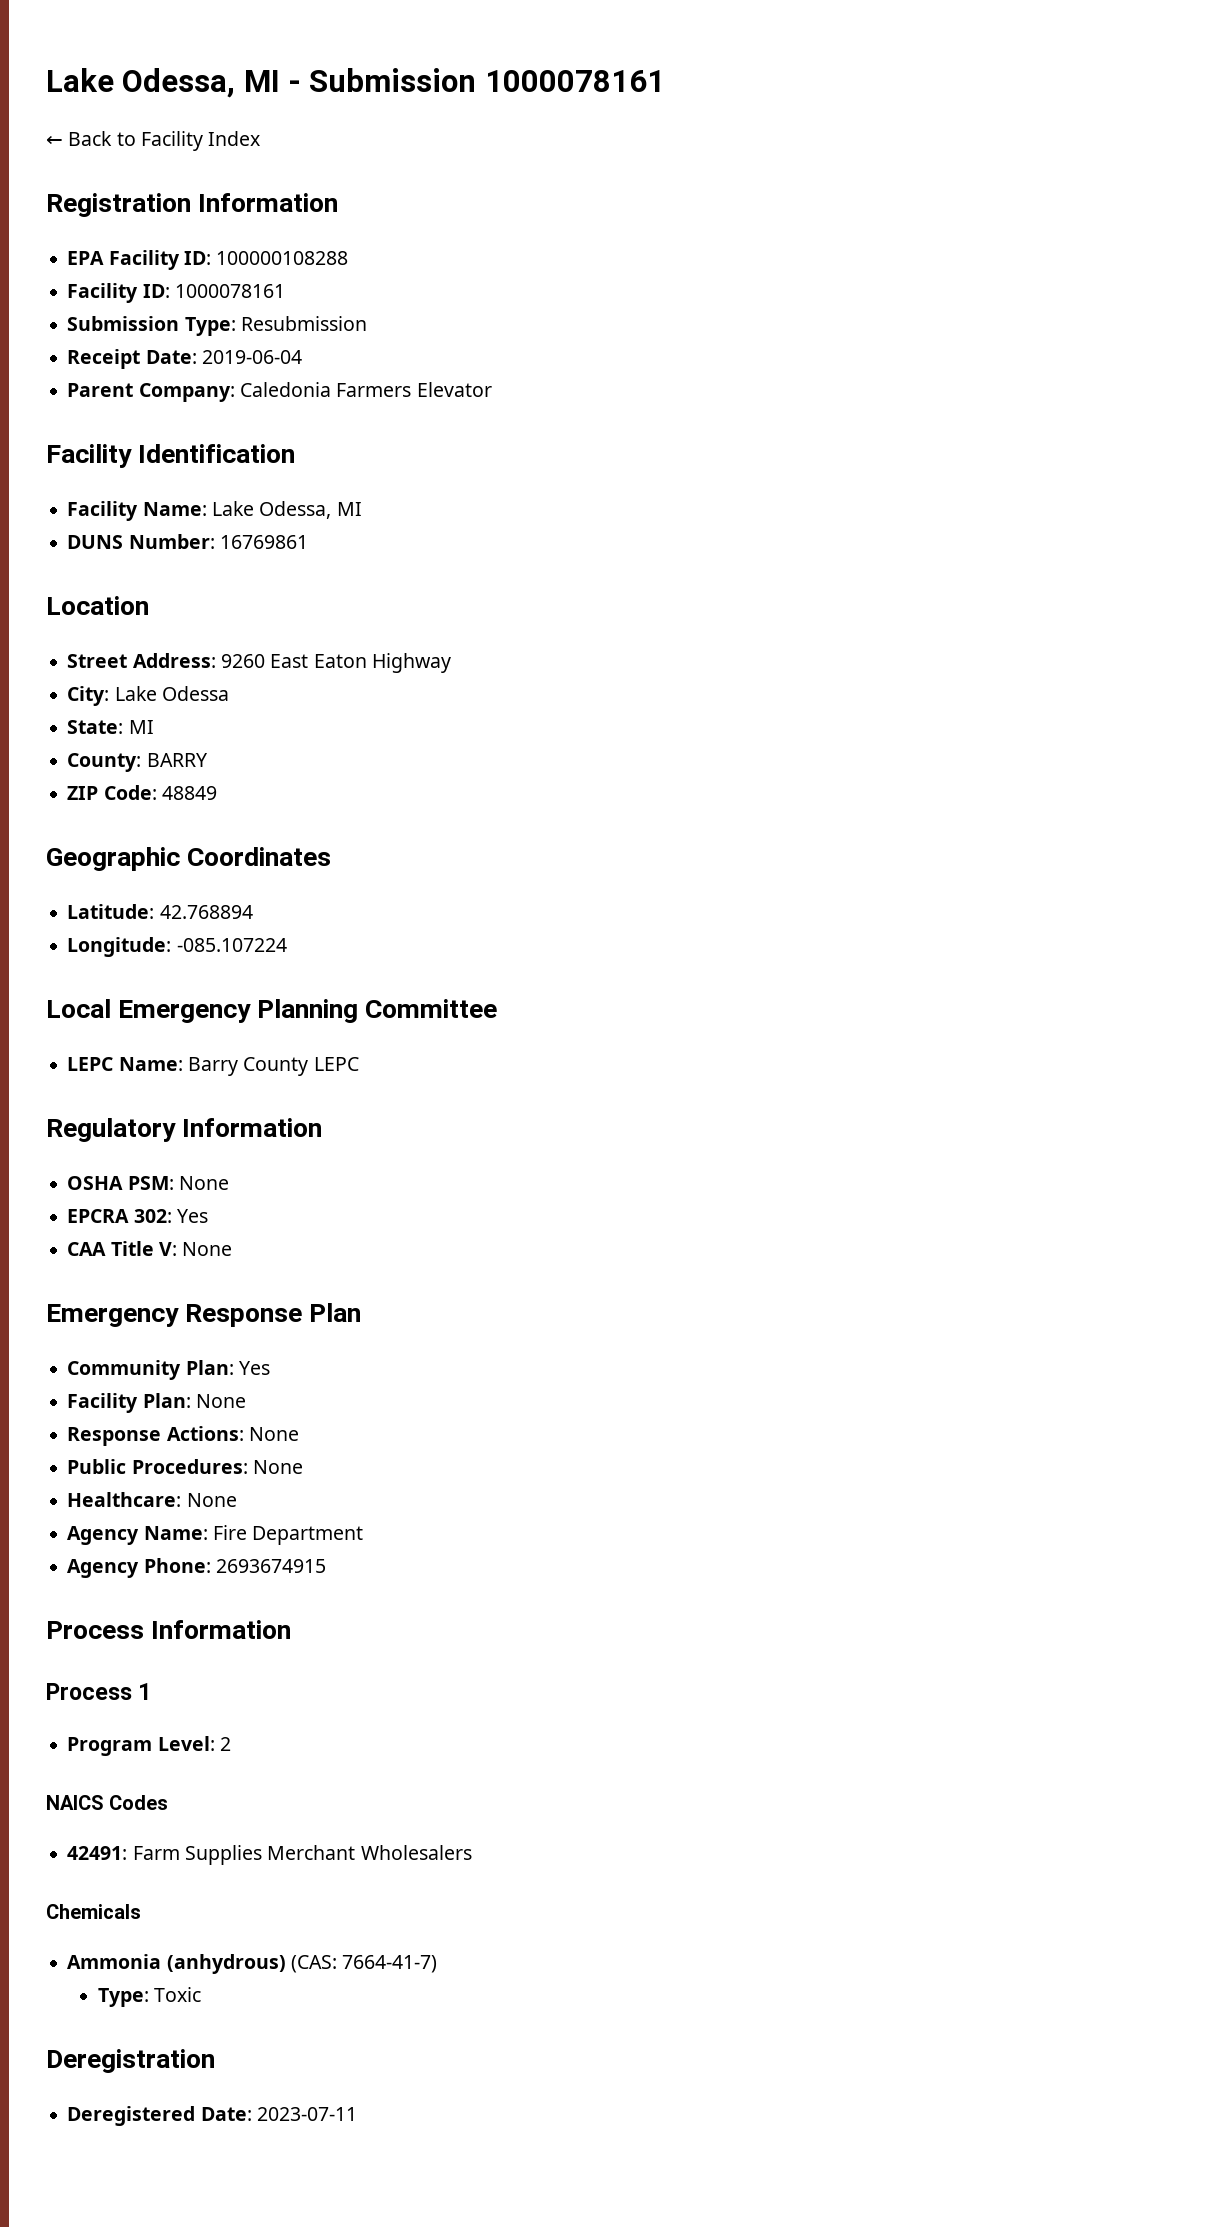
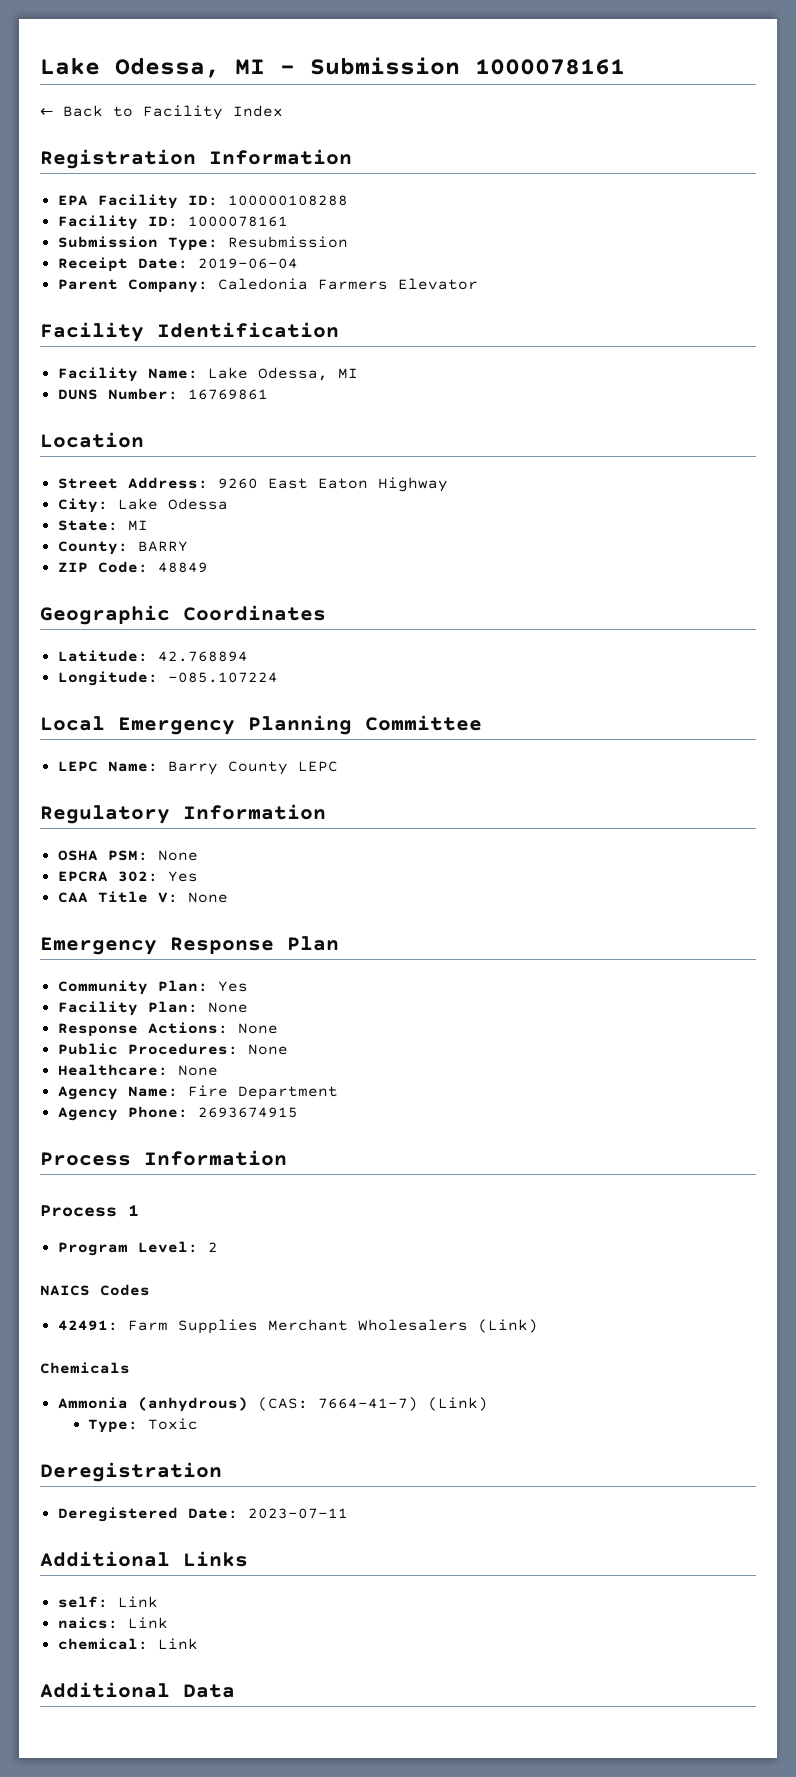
- 42491: Farm Supplies Merchant Wholesalers
+ 42491: Farm Supplies Merchant Wholesalers (Link)
- Ammonia (anhydrous) (CAS: 7664-41-7)
+ Ammonia (anhydrous) (CAS: 7664-41-7) (Link)
+ Additional Links
+ self: Link
+ naics: Link
+ chemical: Link
+ Additional Data

